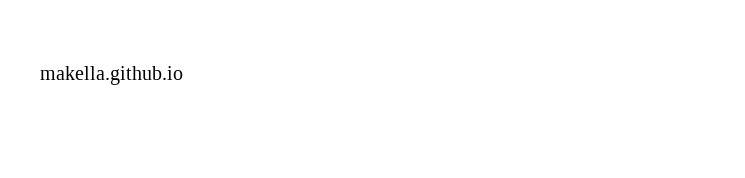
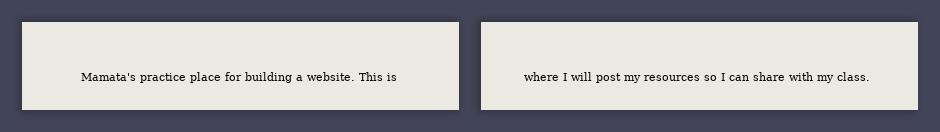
- makella.github.io
+ Mamata's practice place for building a website. This is where I will post my resources so I can share with my class.

